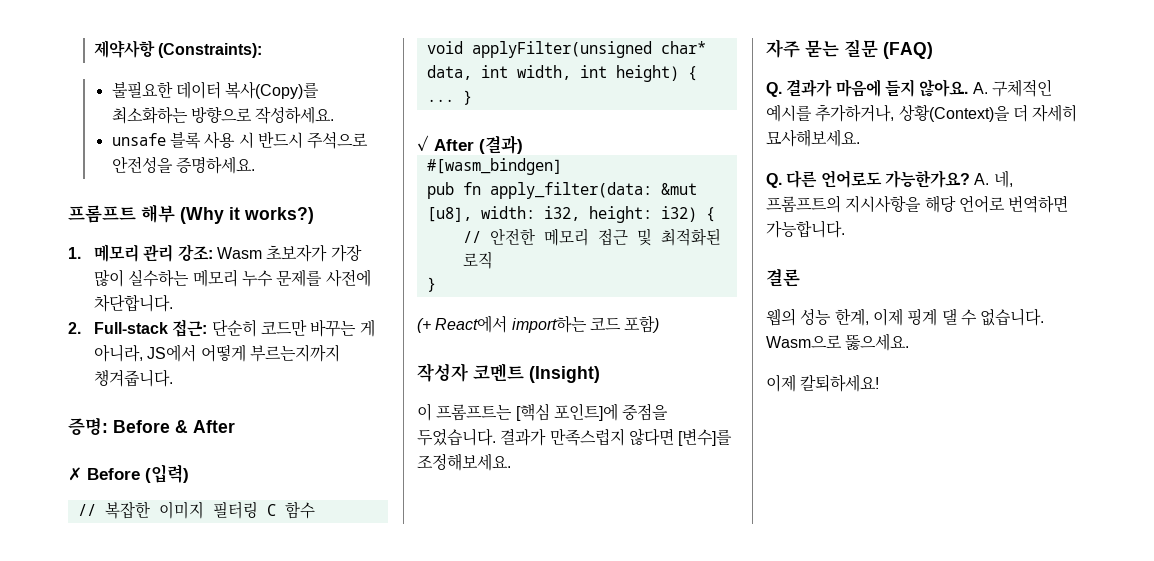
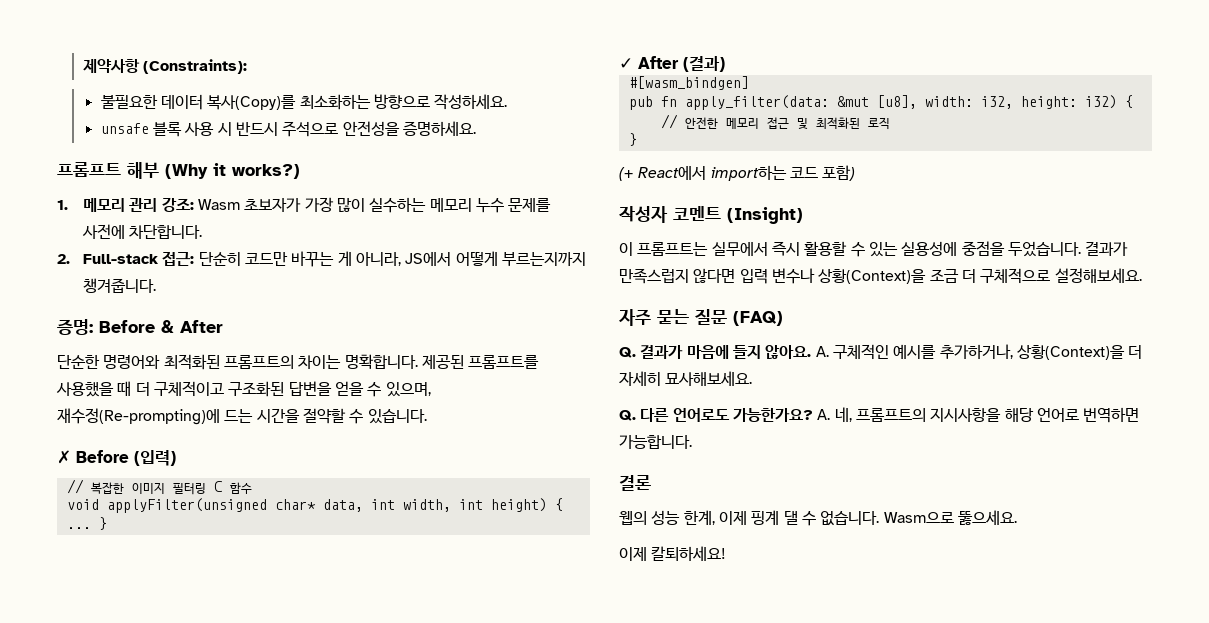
+ 단순한 명령어와 최적화된 프롬프트의 차이는 명확합니다. 제공된 프롬프트를 사용했을 때 더 구체적이고 구조화된 답변을 얻을 수 있으며, 재수정(Re-prompting)에 드는 시간을 절약할 수 있습니다.
- 이 프롬프트는 [핵심 포인트]에 중점을 두었습니다.
+ 이 프롬프트는 실무에서 즉시 활용할 수 있는 실용성에 중점을 두었습니다.
- 결과가 만족스럽지 않다면 [변수]를 조정해보세요.
+ 결과가 만족스럽지 않다면 입력 변수나 상황(Context)을 조금 더 구체적으로 설정해보세요.

